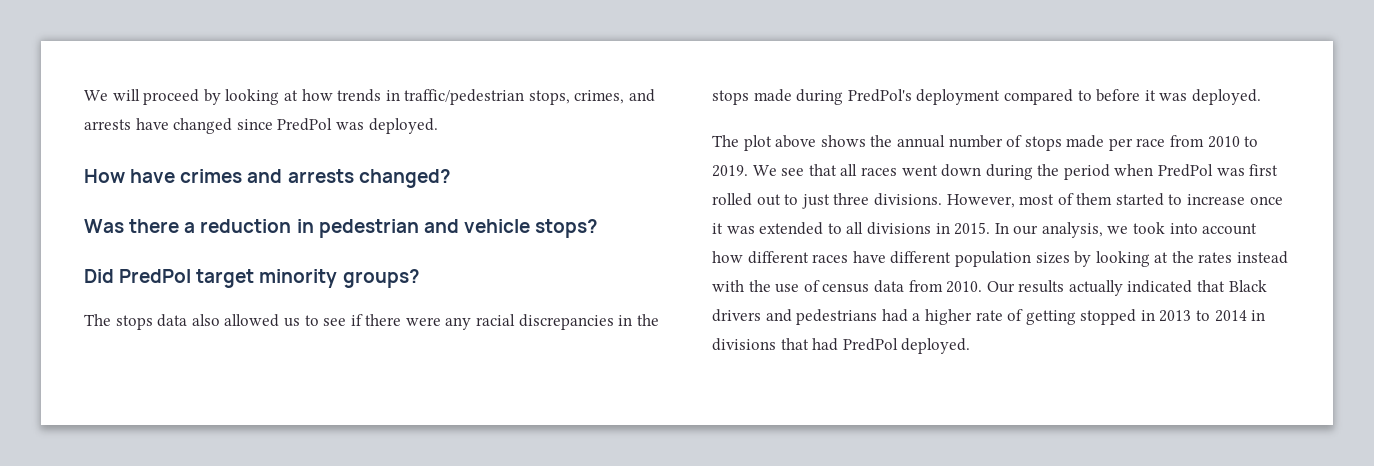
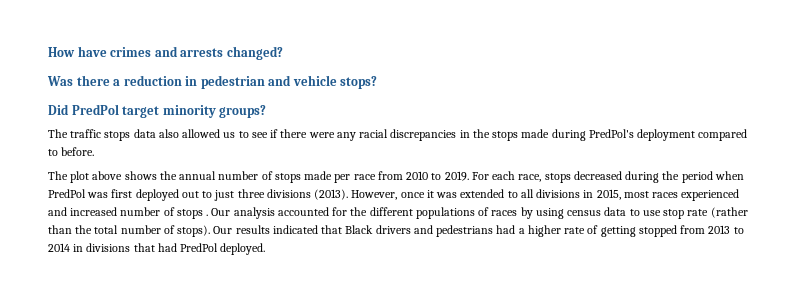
- We will proceed by looking at how trends in traffic/pedestrian stops, crimes, and arrests have changed since PredPol was deployed.
- The stops data also allowed us to see if there were any racial discrepancies in the stops made during PredPol's deployment compared to before it was deployed.
+ The traffic stops data also allowed us to see if there were any racial discrepancies in the stops made during PredPol's deployment compared to before.
- We see that all races went down during the period when PredPol was first rolled out to just three divisions. However, most of them started to increase once it was extended to all divisions in 2015. In our analysis, we took into account how different races have different population sizes by looking at the rates instead with the use of census data from 2010.
+ For each race, stops decreased during the period when PredPol was first deployed out to just three divisions (2013). However, once it was extended to all divisions in 2015, most races experienced and increased number of stops . Our analysis accounted for the different populations of races by using census data to use stop rate (rather than the total number of stops).
- Our results actually indicated that Black drivers and pedestrians had a higher rate of getting stopped in 2013 to 2014 in divisions that had PredPol deployed.
+ Our results indicated that Black drivers and pedestrians had a higher rate of getting stopped from 2013 to 2014 in divisions that had PredPol deployed.

